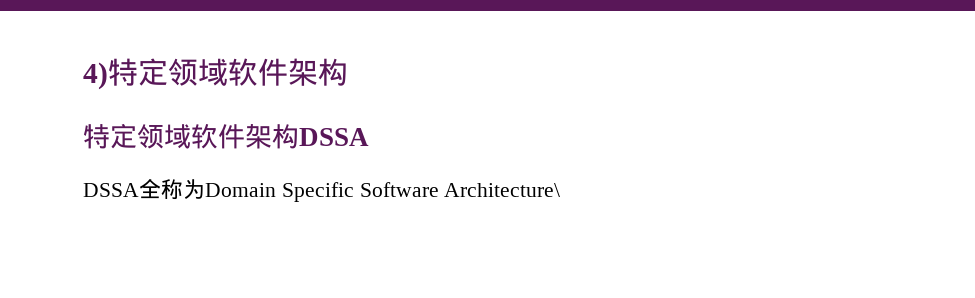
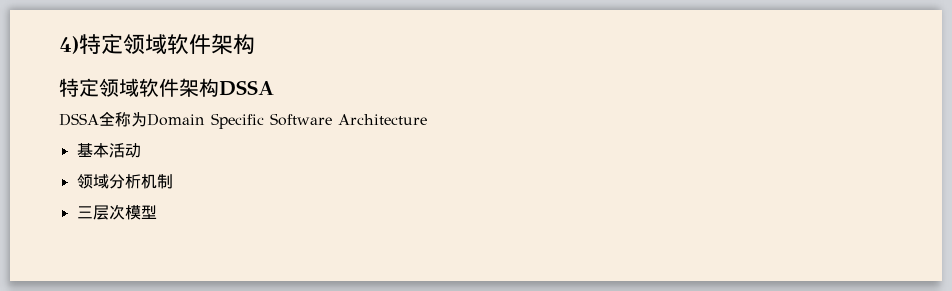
- DSSA全称为Domain Specific Software Architecture\
+ DSSA全称为Domain Specific Software Architecture
+ 基本活动
+ 领域分析机制
+ 三层次模型

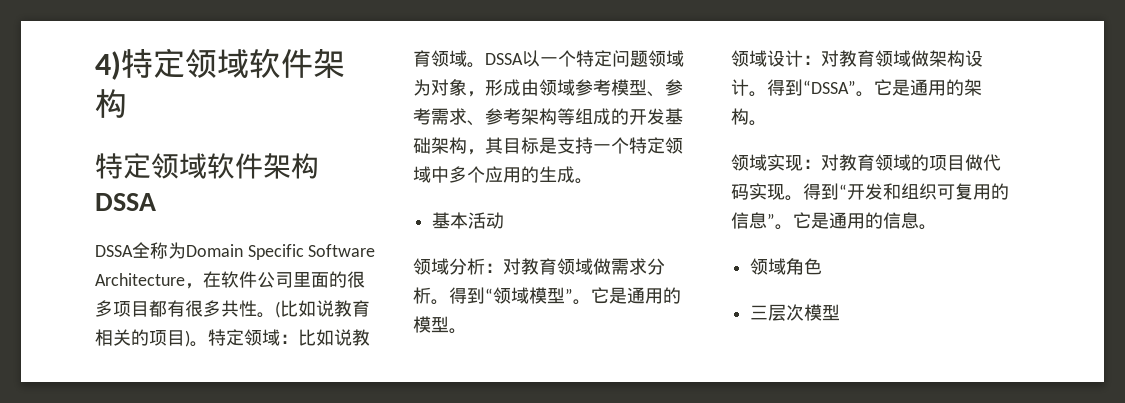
- DSSA全称为Domain Specific Software Architecture
+ DSSA全称为Domain Specific Software Architecture，在软件公司里面的很多项目都有很多共性。(比如说教育相关的项目)。特定领域：比如说教育领域。DSSA以一个特定问题领域为对象，形成由领域参考模型、参考需求、参考架构等组成的开发基础架构，其目标是支持一个特定领域中多个应用的生成。
  基本活动
- 领域分析机制
+ 领域分析：对教育领域做需求分析。得到“领域模型”。它是通用的模型。
+ 领域设计：对教育领域做架构设计。得到“DSSA”。它是通用的架构。
+ 领域实现：对教育领域的项目做代码实现。得到“开发和组织可复用的信息”。它是通用的信息。
+ 领域角色

